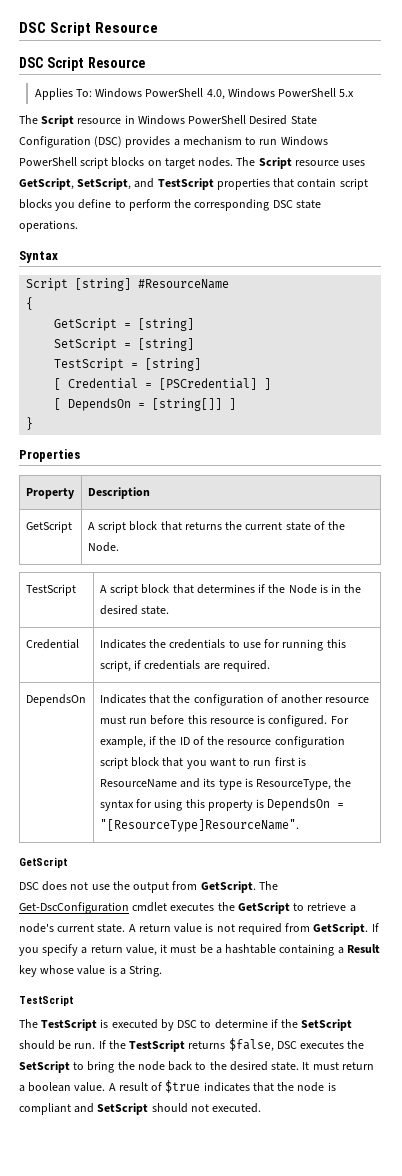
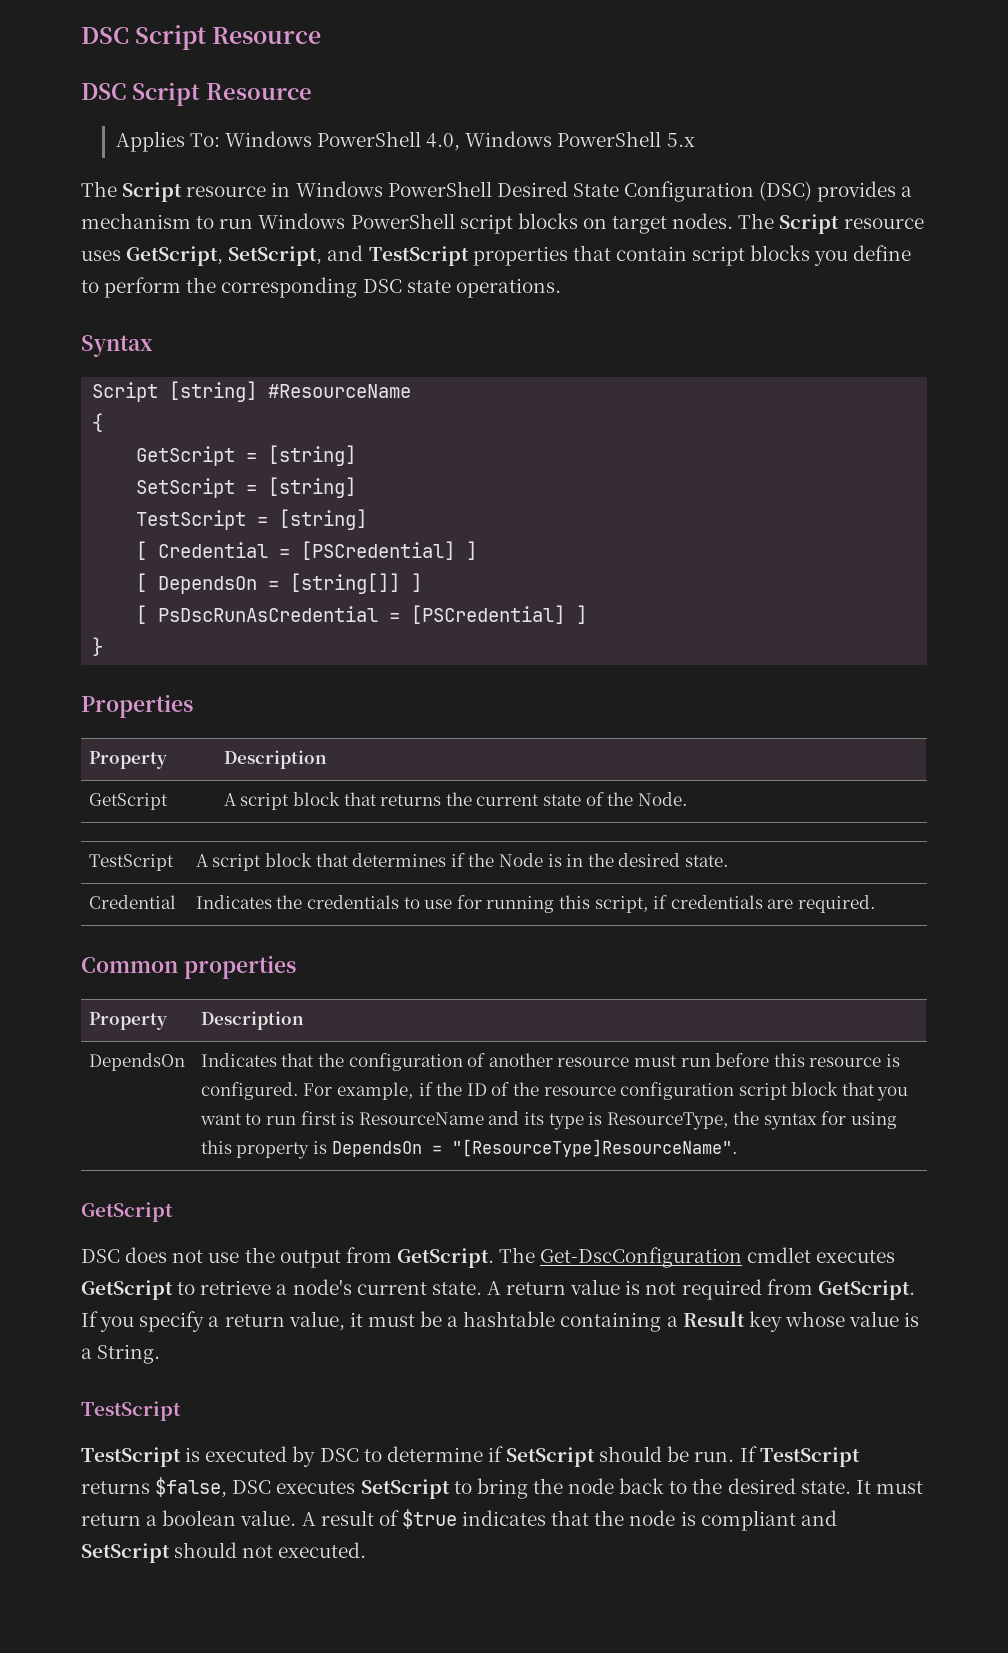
+ [ PsDscRunAsCredential = [PSCredential] ]
+ Common properties
+ Property | Description
- The Get-DscConfiguration cmdlet executes the GetScript to retrieve a node's current state.
+ The Get-DscConfiguration cmdlet executes GetScript to retrieve a node's current state.
- The TestScript is executed by DSC to determine if the SetScript should be run.
+ TestScript is executed by DSC to determine if SetScript should be run.
- If the TestScript returns $false, DSC executes the SetScript to bring the node back to the desired state.
+ If TestScript returns $false, DSC executes SetScript to bring the node back to the desired state.

